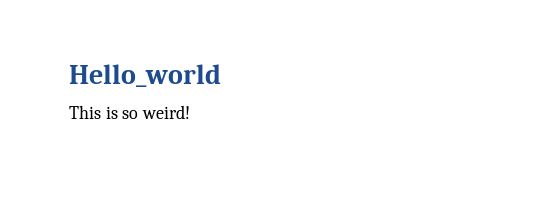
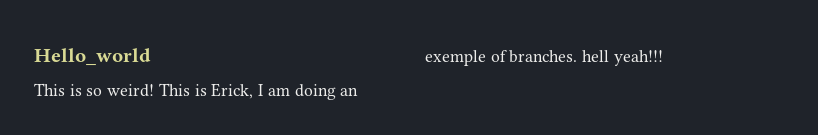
+ This is Erick, I am doing an exemple of branches. hell yeah!!!

